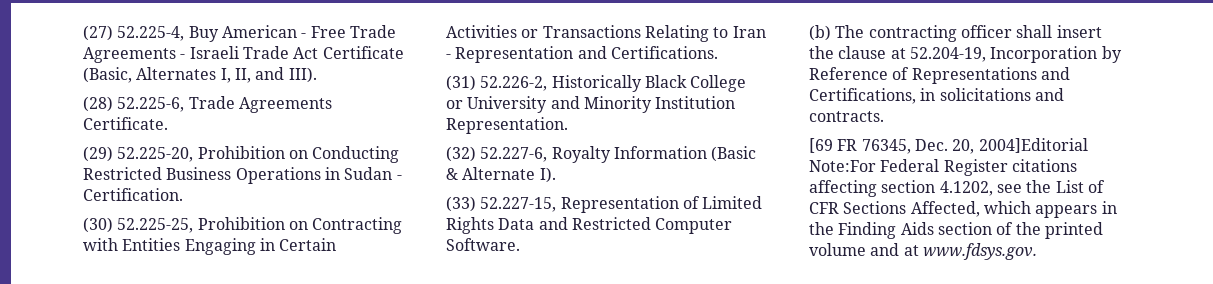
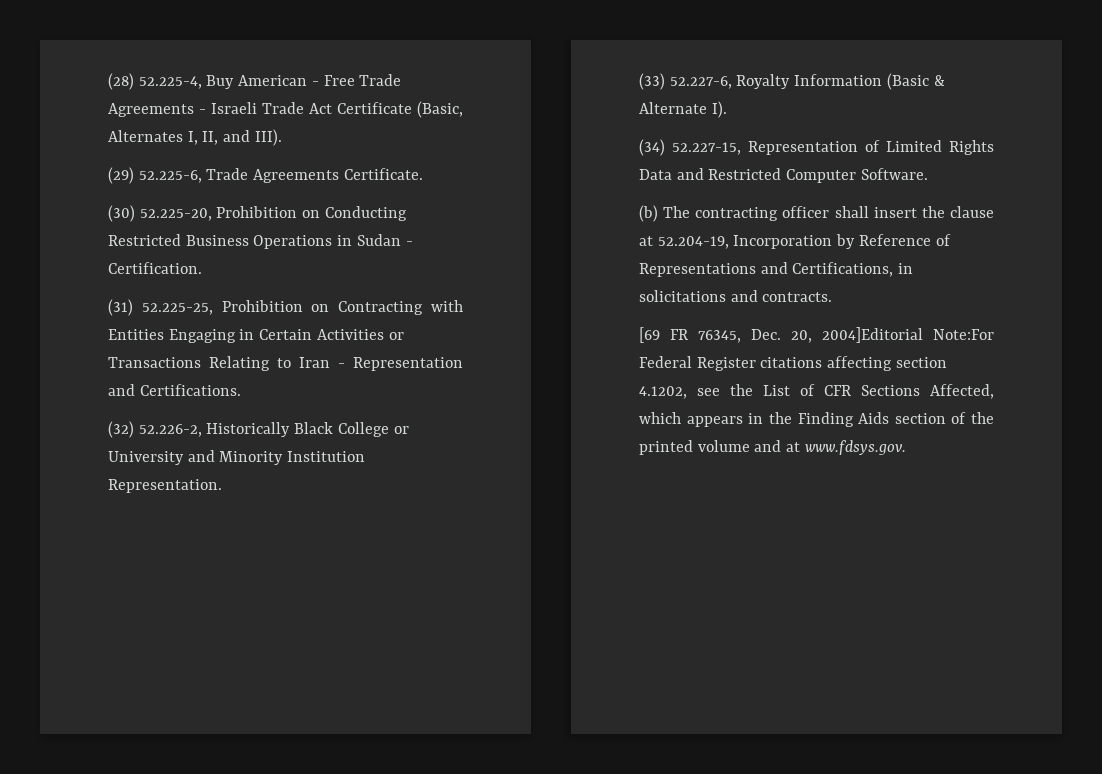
- (27) 52.225-4, Buy American - Free Trade Agreements - Israeli Trade Act Certificate (Basic, Alternates I, II, and III).
+ (28) 52.225-4, Buy American - Free Trade Agreements - Israeli Trade Act Certificate (Basic, Alternates I, II, and III).
- (28) 52.225-6, Trade Agreements Certificate.
+ (29) 52.225-6, Trade Agreements Certificate.
- (29) 52.225-20, Prohibition on Conducting Restricted Business Operations in Sudan - Certification.
+ (30) 52.225-20, Prohibition on Conducting Restricted Business Operations in Sudan - Certification.
- (30) 52.225-25, Prohibition on Contracting with Entities Engaging in Certain Activities or Transactions Relating to Iran - Representation and Certifications.
+ (31) 52.225-25, Prohibition on Contracting with Entities Engaging in Certain Activities or Transactions Relating to Iran - Representation and Certifications.
- (31) 52.226-2, Historically Black College or University and Minority Institution Representation.
+ (32) 52.226-2, Historically Black College or University and Minority Institution Representation.
- (32) 52.227-6, Royalty Information (Basic & Alternate I).
+ (33) 52.227-6, Royalty Information (Basic & Alternate I).
- (33) 52.227-15, Representation of Limited Rights Data and Restricted Computer Software.
+ (34) 52.227-15, Representation of Limited Rights Data and Restricted Computer Software.

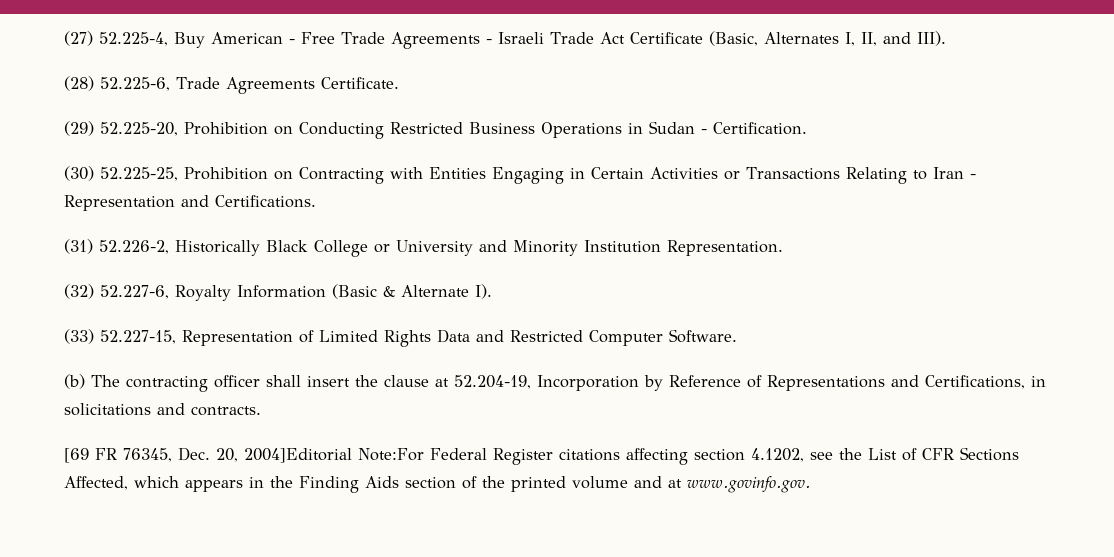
- (28) 52.225-4, Buy American - Free Trade Agreements - Israeli Trade Act Certificate (Basic, Alternates I, II, and III).
+ (27) 52.225-4, Buy American - Free Trade Agreements - Israeli Trade Act Certificate (Basic, Alternates I, II, and III).
- (29) 52.225-6, Trade Agreements Certificate.
+ (28) 52.225-6, Trade Agreements Certificate.
- (30) 52.225-20, Prohibition on Conducting Restricted Business Operations in Sudan - Certification.
+ (29) 52.225-20, Prohibition on Conducting Restricted Business Operations in Sudan - Certification.
- (31) 52.225-25, Prohibition on Contracting with Entities Engaging in Certain Activities or Transactions Relating to Iran - Representation and Certifications.
+ (30) 52.225-25, Prohibition on Contracting with Entities Engaging in Certain Activities or Transactions Relating to Iran - Representation and Certifications.
- (32) 52.226-2, Historically Black College or University and Minority Institution Representation.
+ (31) 52.226-2, Historically Black College or University and Minority Institution Representation.
- (33) 52.227-6, Royalty Information (Basic & Alternate I).
+ (32) 52.227-6, Royalty Information (Basic & Alternate I).
- (34) 52.227-15, Representation of Limited Rights Data and Restricted Computer Software.
+ (33) 52.227-15, Representation of Limited Rights Data and Restricted Computer Software.
- [69 FR 76345, Dec. 20, 2004]Editorial Note:For Federal Register citations affecting section 4.1202, see the List of CFR Sections Affected, which appears in the Finding Aids section of the printed volume and at www.fdsys.gov.
+ [69 FR 76345, Dec. 20, 2004]Editorial Note:For Federal Register citations affecting section 4.1202, see the List of CFR Sections Affected, which appears in the Finding Aids section of the printed volume and at www.govinfo.gov.

